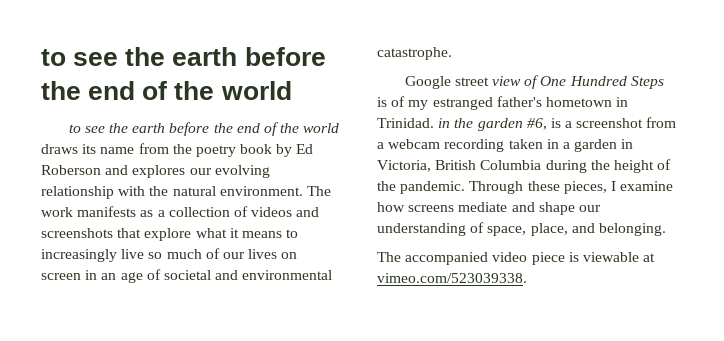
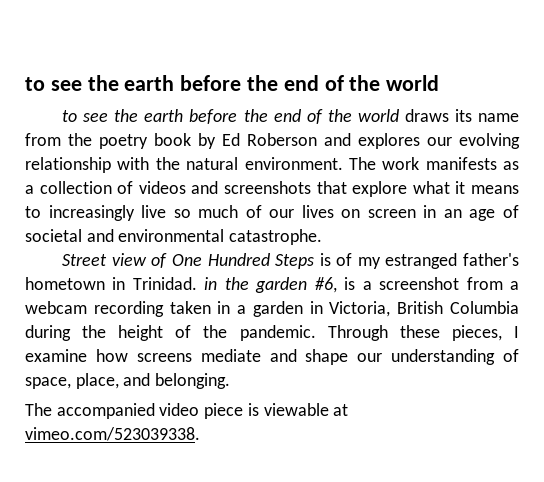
- Google street view of One Hundred Steps is of my estranged father's hometown in Trinidad. in the garden #6, is a screenshot from a webcam recording taken in a garden in Victoria, British Columbia during the height of the pandemic.
+ Street view of One Hundred Steps is of my estranged father's hometown in Trinidad. in the garden #6, is a screenshot from a webcam recording taken in a garden in Victoria, British Columbia during the height of the pandemic.

